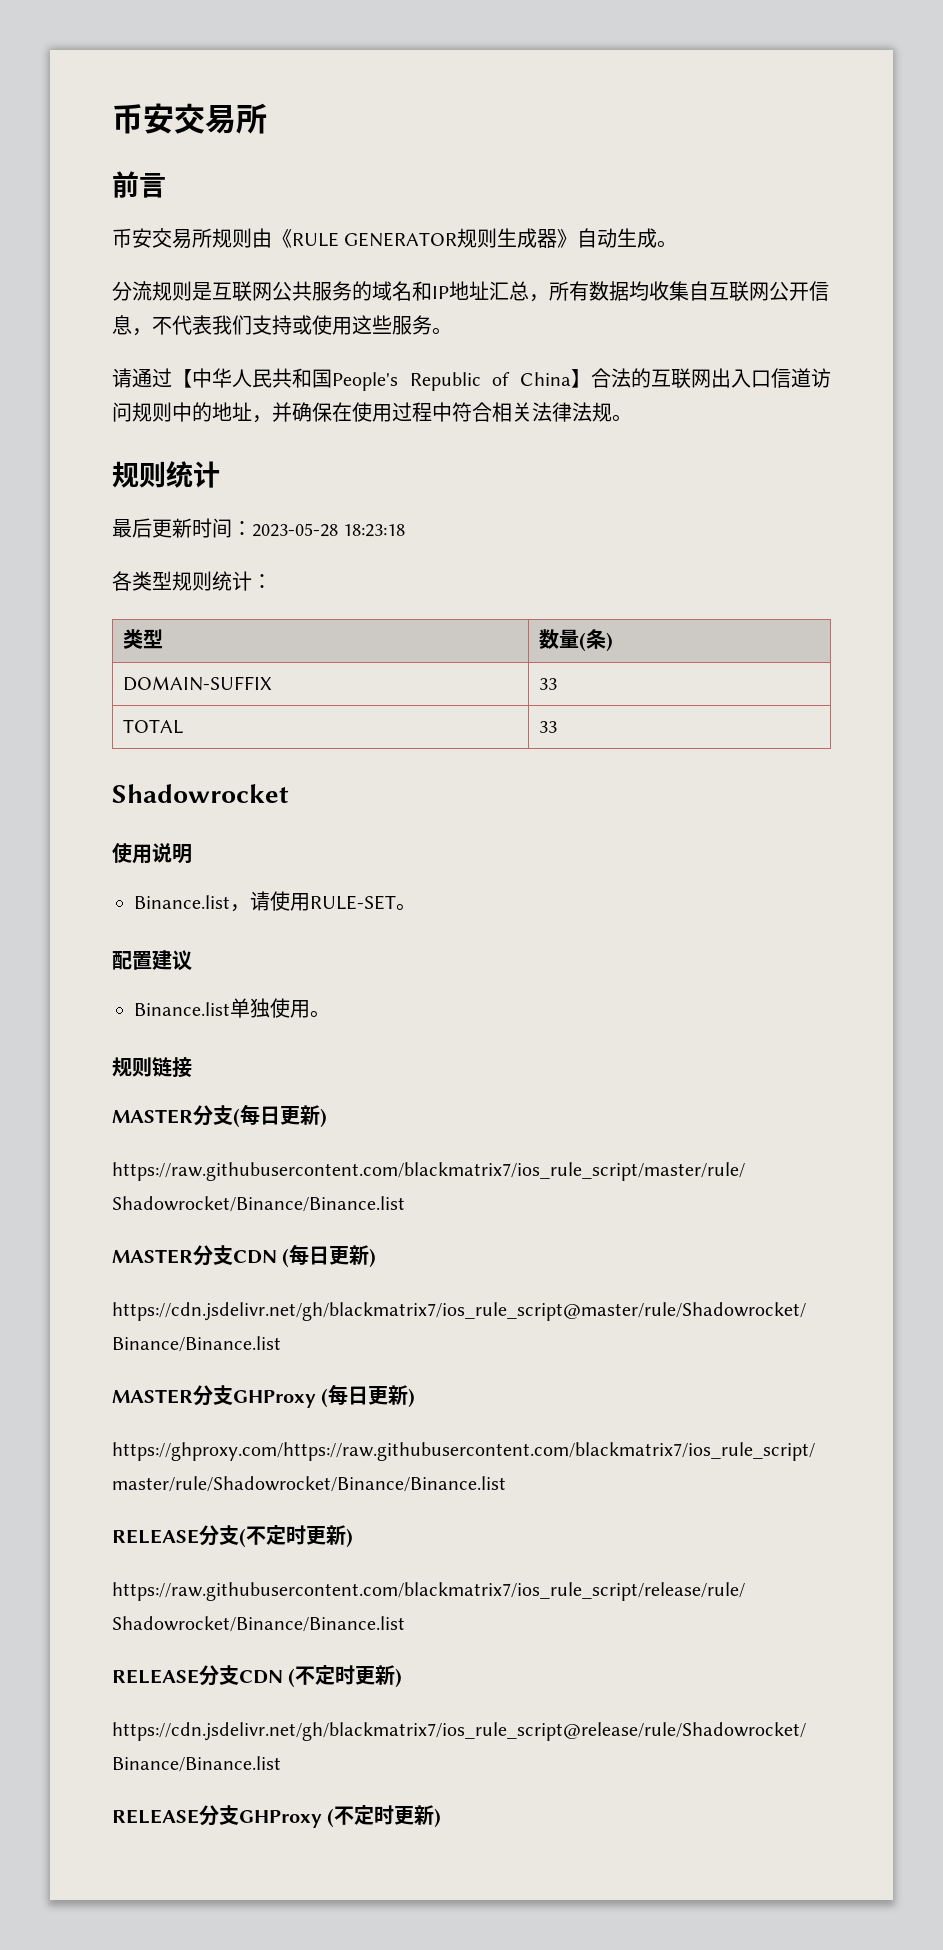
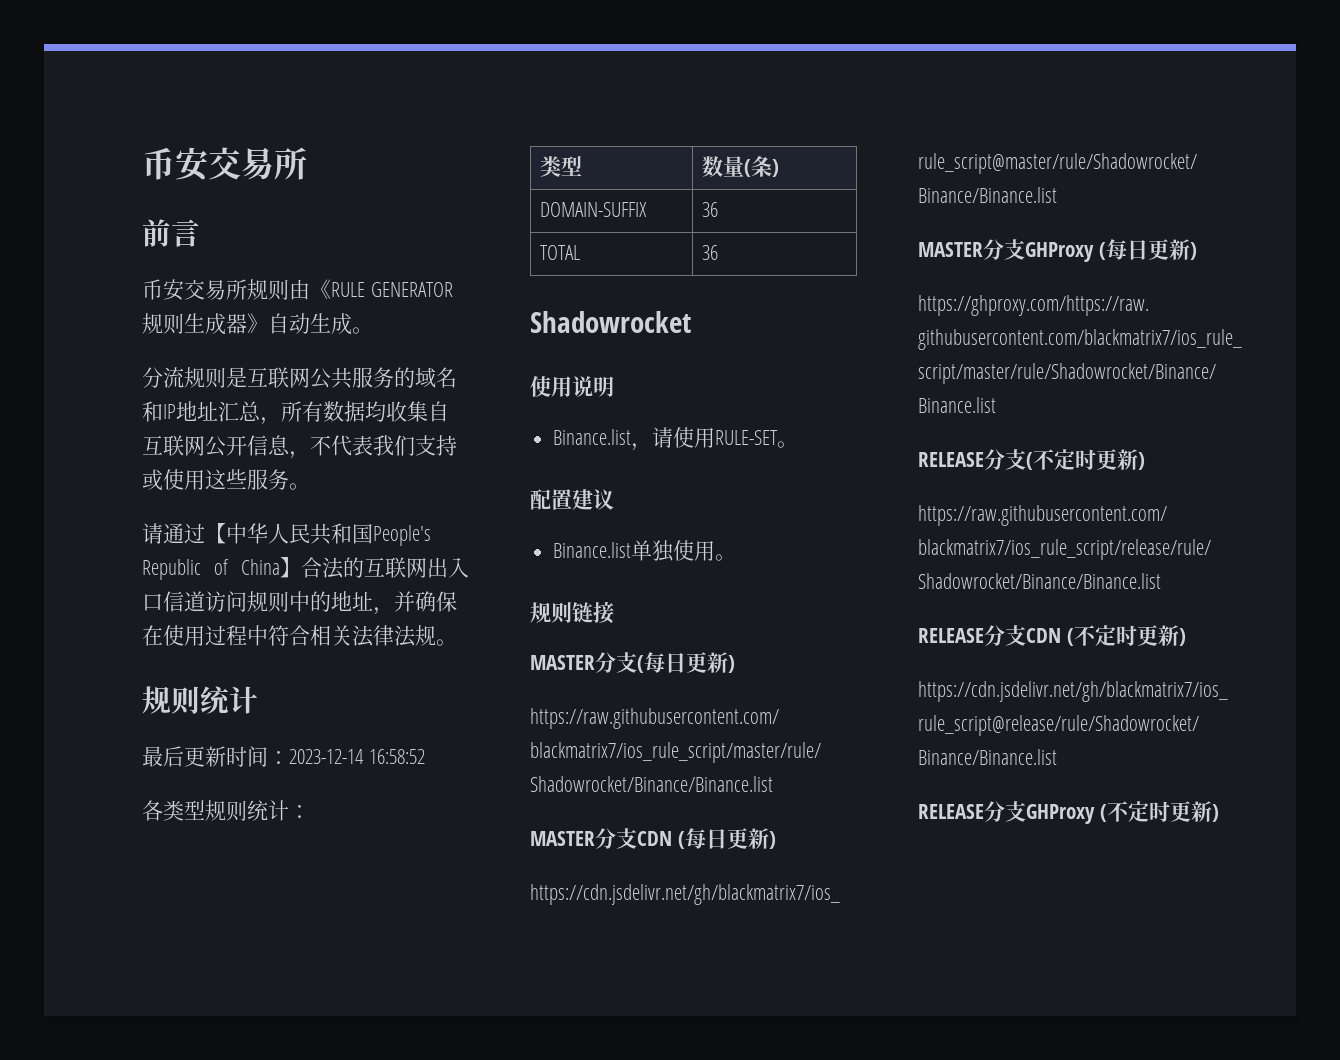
- 最后更新时间：2023-05-28 18:23:18
+ 最后更新时间：2023-12-14 16:58:52
- DOMAIN-SUFFIX | 33
+ DOMAIN-SUFFIX | 36
- TOTAL | 33
+ TOTAL | 36

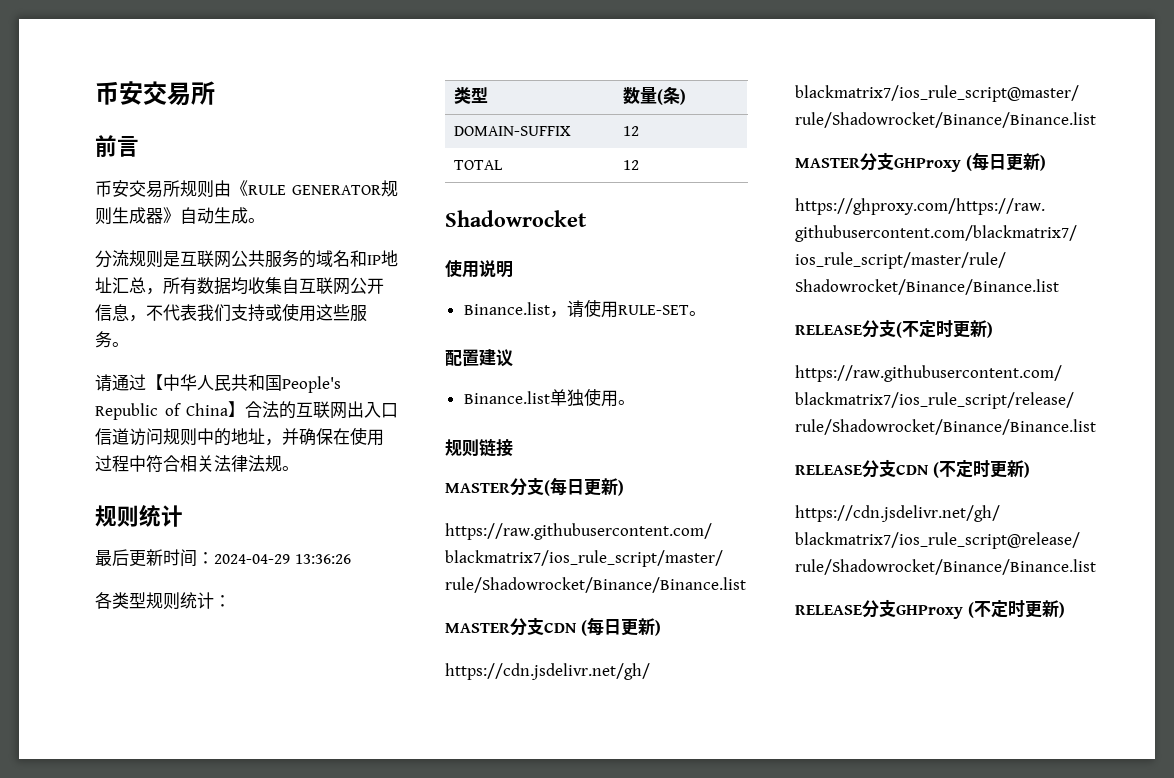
- 最后更新时间：2023-12-14 16:58:52
+ 最后更新时间：2024-04-29 13:36:26
- DOMAIN-SUFFIX | 36
+ DOMAIN-SUFFIX | 12
- TOTAL | 36
+ TOTAL | 12

